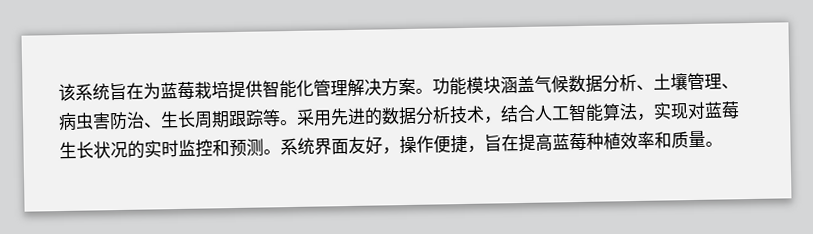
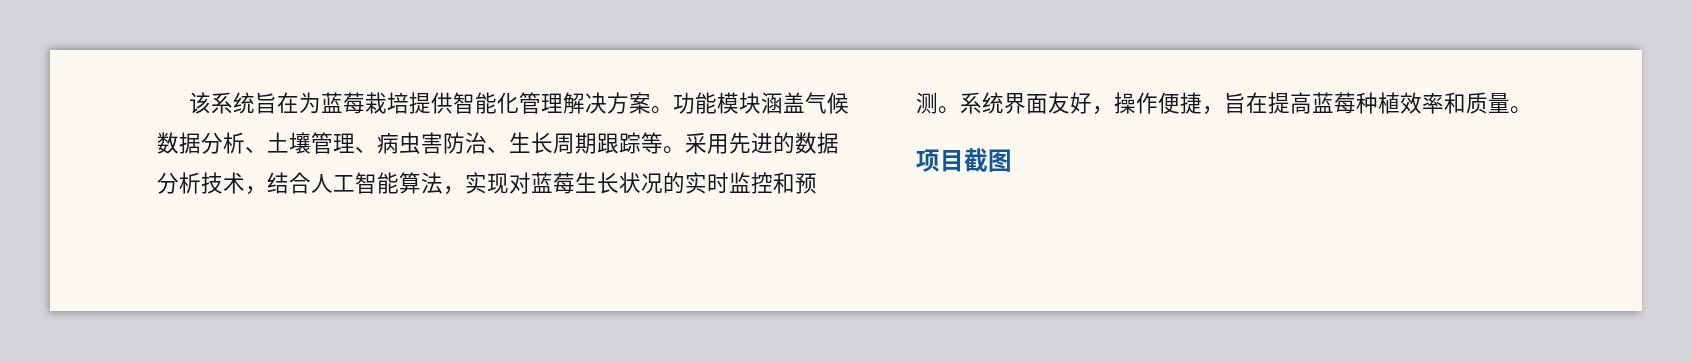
+ 项目截图

